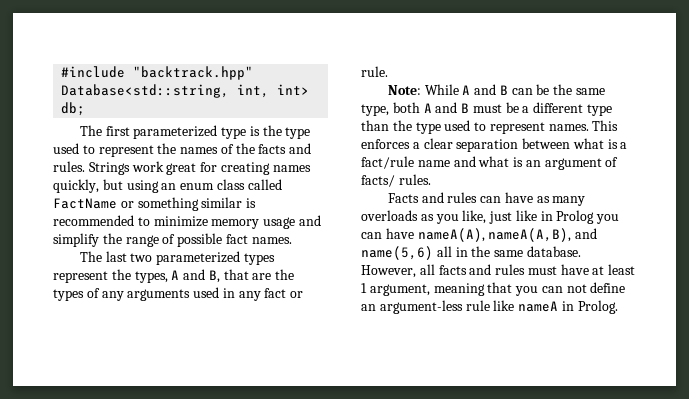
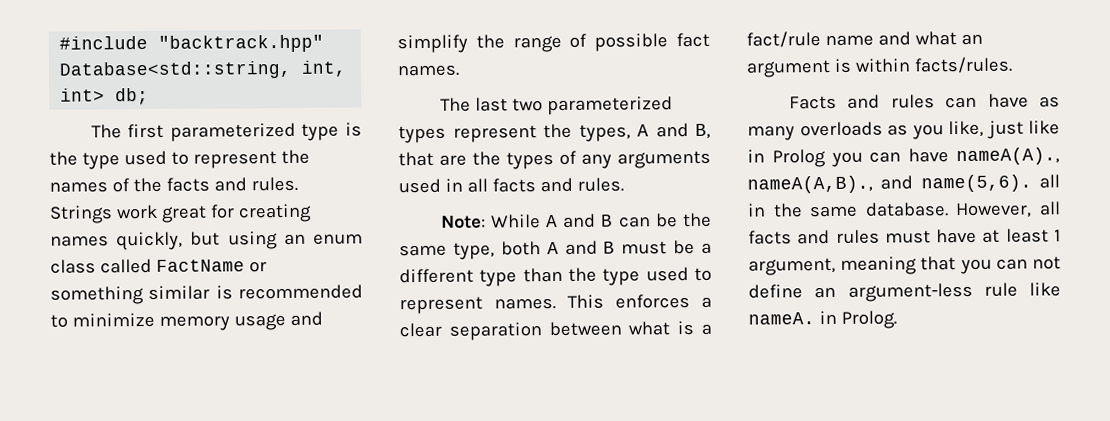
- The last two parameterized types represent the types, A and B, that are the types of any arguments used in any fact or rule.
+ The last two parameterized types represent the types, A and B, that are the types of any arguments used in all facts and rules.
- This enforces a clear separation between what is a fact/rule name and what is an argument of facts/ rules.
+ This enforces a clear separation between what is a fact/rule name and what an argument is within facts/rules.
- Facts and rules can have as many overloads as you like, just like in Prolog you can have nameA(A), nameA(A,B), and name(5,6) all in the same database.
+ Facts and rules can have as many overloads as you like, just like in Prolog you can have nameA(A)., nameA(A,B)., and name(5,6). all in the same database.
- However, all facts and rules must have at least 1 argument, meaning that you can not define an argument-less rule like nameA in Prolog.
+ However, all facts and rules must have at least 1 argument, meaning that you can not define an argument-less rule like nameA. in Prolog.

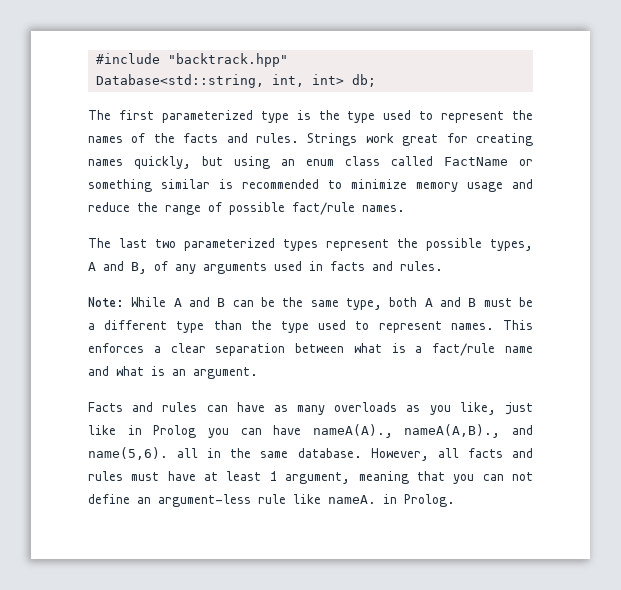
- Strings work great for creating names quickly, but using an enum class called FactName or something similar is recommended to minimize memory usage and simplify the range of possible fact names.
+ Strings work great for creating names quickly, but using an enum class called FactName or something similar is recommended to minimize memory usage and reduce the range of possible fact/rule names.
- The last two parameterized types represent the types, A and B, that are the types of any arguments used in all facts and rules.
+ The last two parameterized types represent the possible types, A and B, of any arguments used in facts and rules.
- This enforces a clear separation between what is a fact/rule name and what an argument is within facts/rules.
+ This enforces a clear separation between what is a fact/rule name and what is an argument.

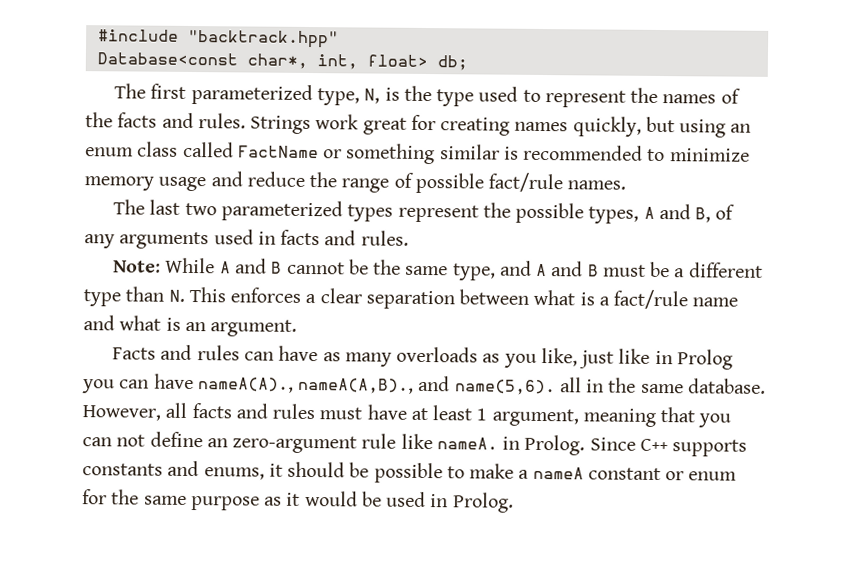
- Database<std::string, int, int> db;
+ Database<const char*, int, float> db;
- The first parameterized type is the type used to represent the names of the facts and rules.
+ The first parameterized type, N, is the type used to represent the names of the facts and rules.
- Note: While A and B can be the same type, both A and B must be a different type than the type used to represent names. This enforces a clear separation between what is a fact/rule name and what is an argument.
+ Note: While A and B cannot be the same type, and A and B must be a different type than N. This enforces a clear separation between what is a fact/rule name and what is an argument.
- However, all facts and rules must have at least 1 argument, meaning that you can not define an argument-less rule like nameA. in Prolog.
+ However, all facts and rules must have at least 1 argument, meaning that you can not define an zero-argument rule like nameA. in Prolog.
+ Since C++ supports constants and enums, it should be possible to make a nameA constant or enum for the same purpose as it would be used in Prolog.

